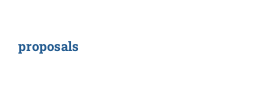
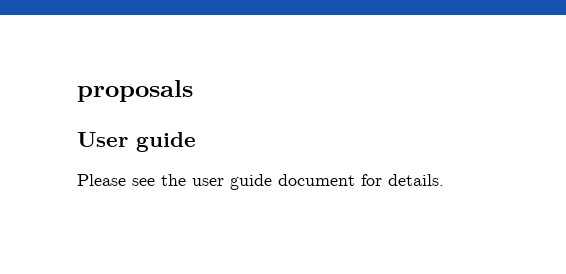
+ User guide
+ Please see the user guide document for details.

